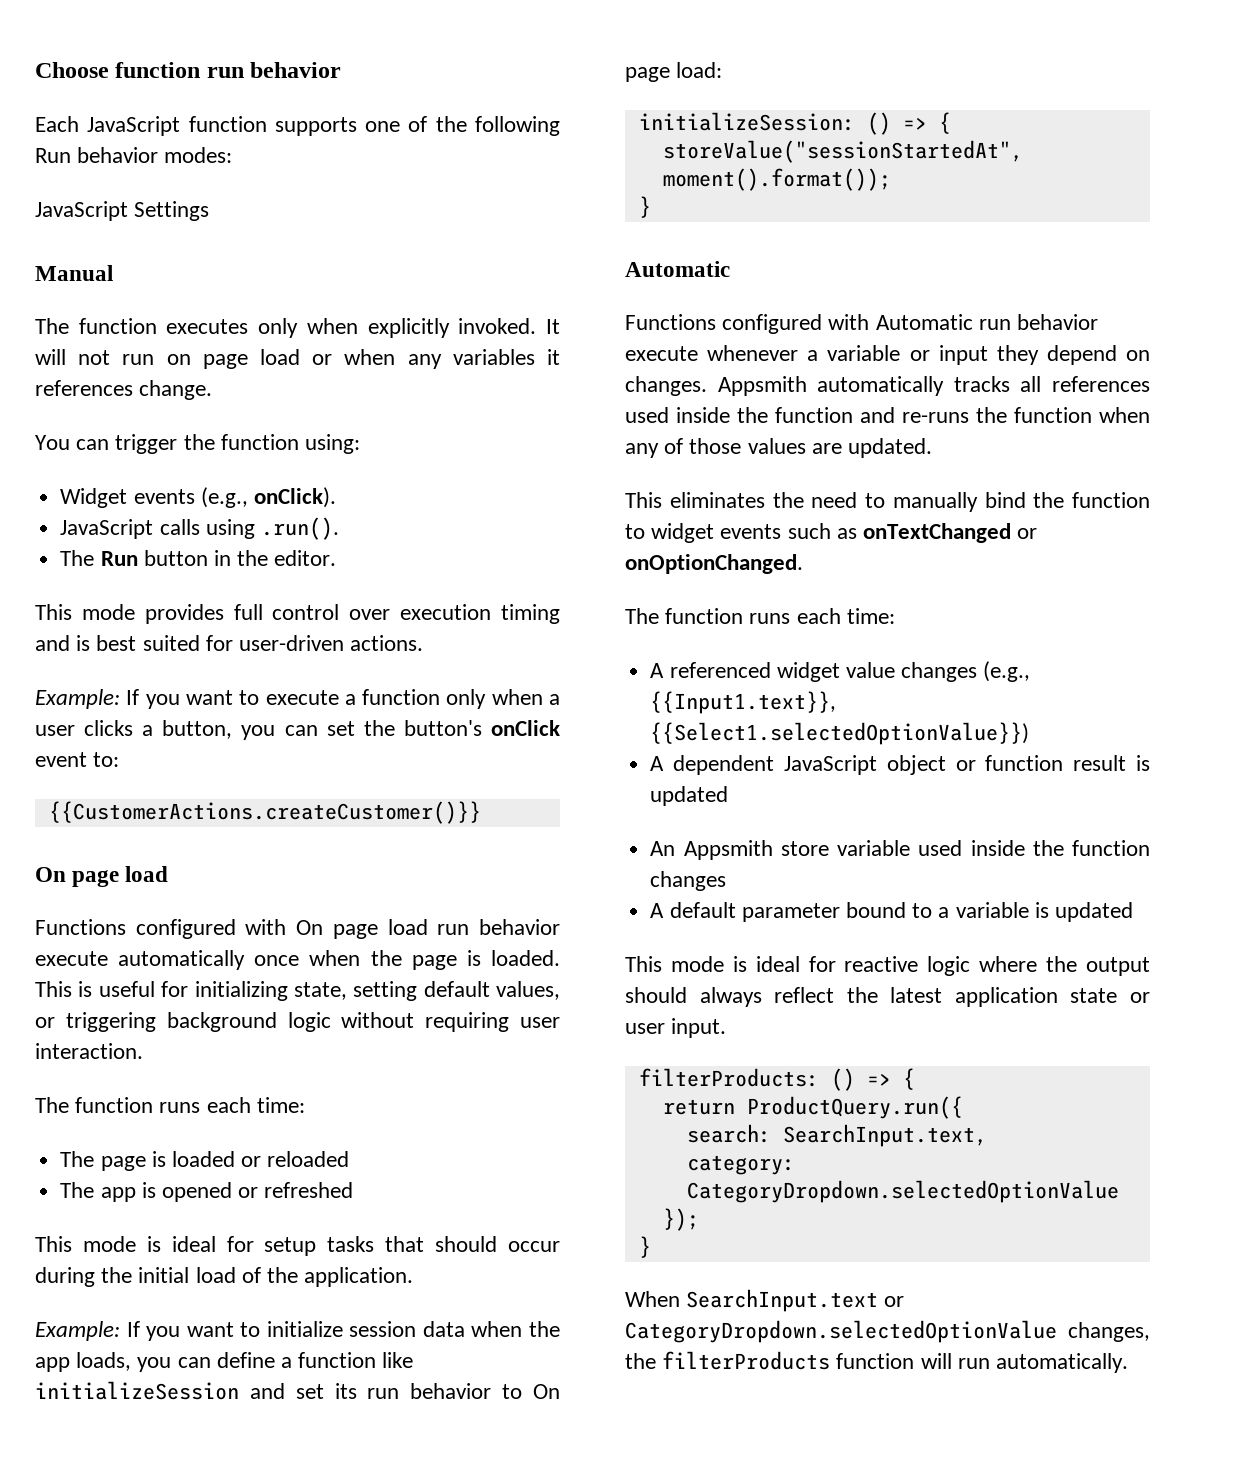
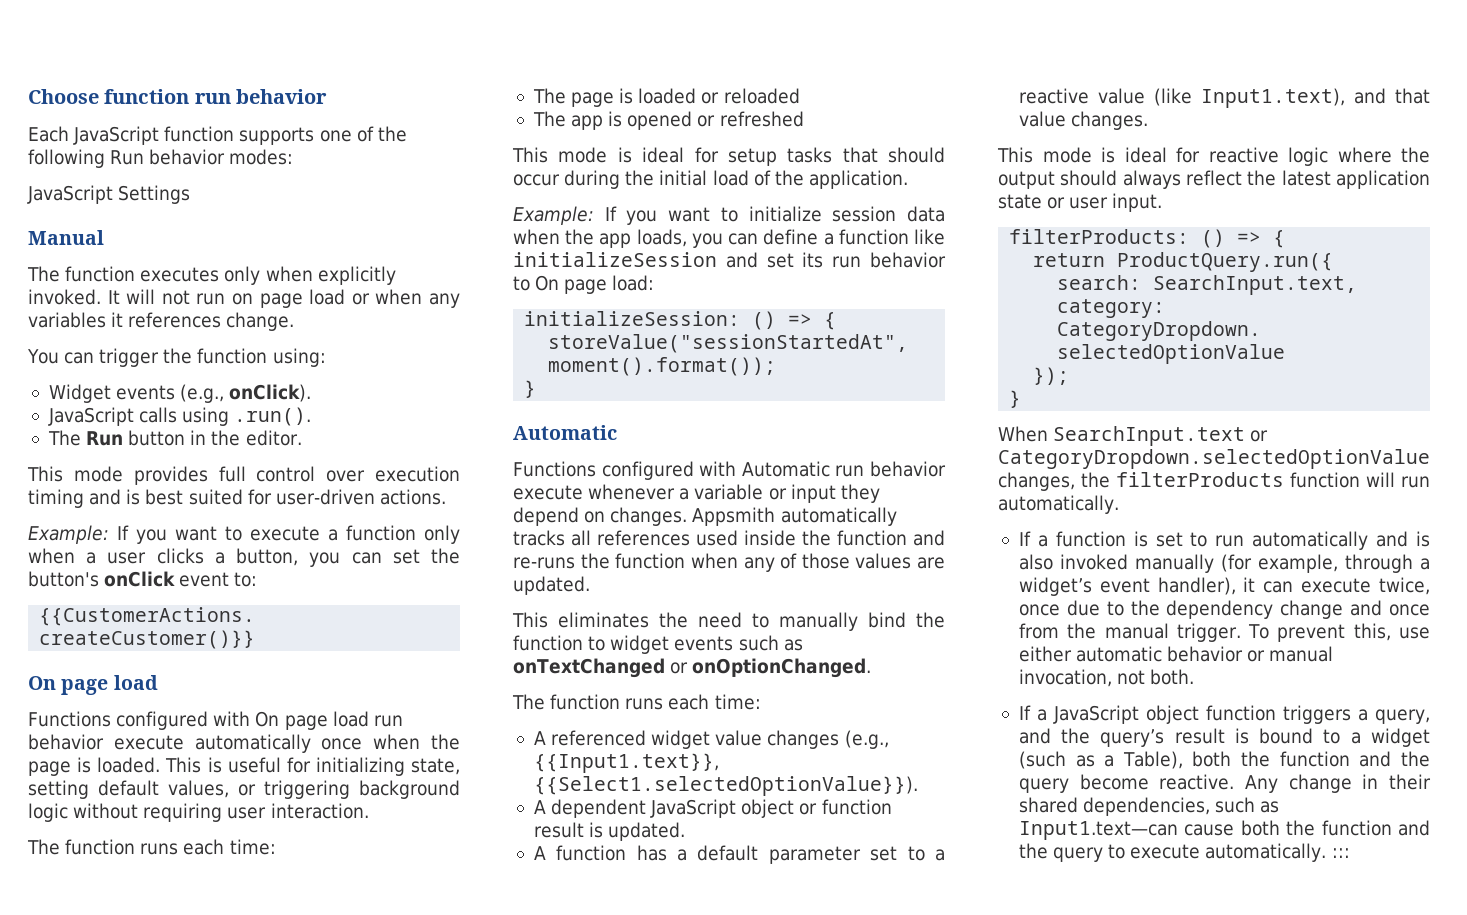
- A referenced widget value changes (e.g., {{Input1.text}}, {{Select1.selectedOptionValue}})
+ A referenced widget value changes (e.g., {{Input1.text}}, {{Select1.selectedOptionValue}}).
- A dependent JavaScript object or function result is updated
- An Appsmith store variable used inside the function changes
- A default parameter bound to a variable is updated
+ A dependent JavaScript object or function result is updated.
+ A function has a default parameter set to a reactive value (like Input1.text), and that value changes.
+ If a function is set to run automatically and is also invoked manually (for example, through a widget’s event handler), it can execute twice, once due to the dependency change and once from the manual trigger. To prevent this, use either automatic behavior or manual invocation, not both.
+ If a JavaScript object function triggers a query, and the query’s result is bound to a widget (such as a Table), both the function and the query become reactive. Any change in their shared dependencies, such as Input1.text—can cause both the function and the query to execute automatically. :::

